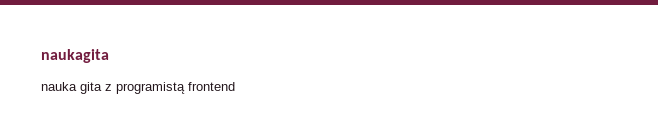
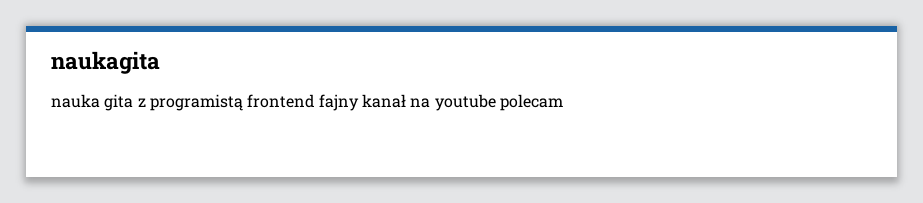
- nauka gita z programistą frontend
+ nauka gita z programistą frontend fajny kanał na youtube polecam

